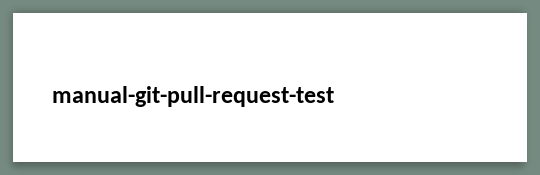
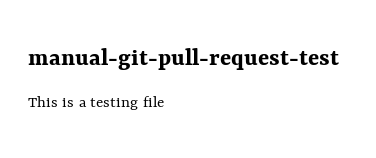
+ This is a testing file

